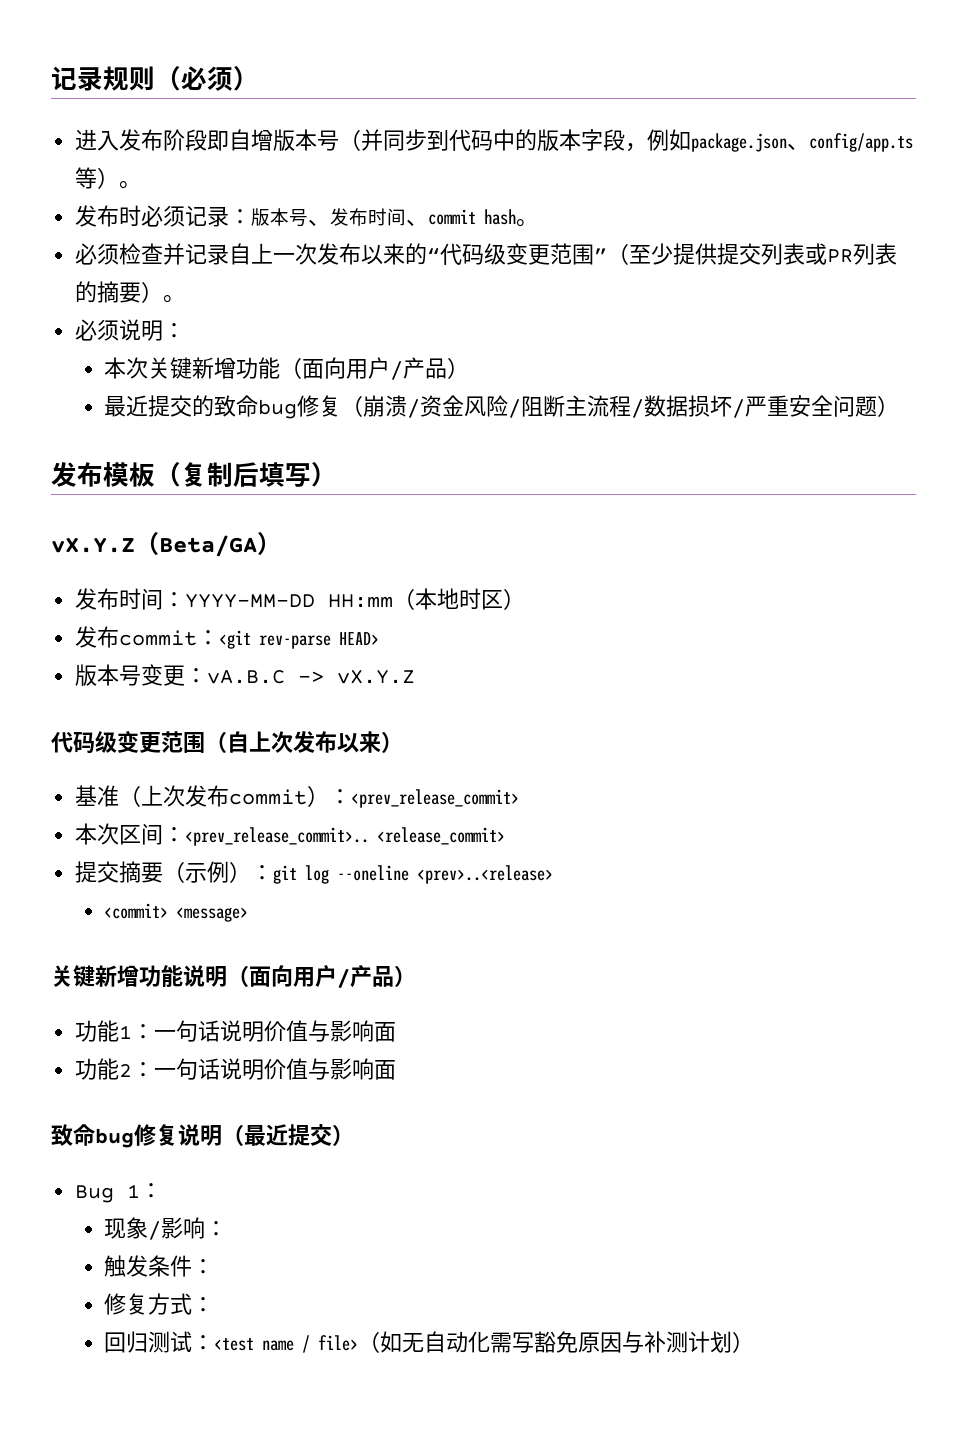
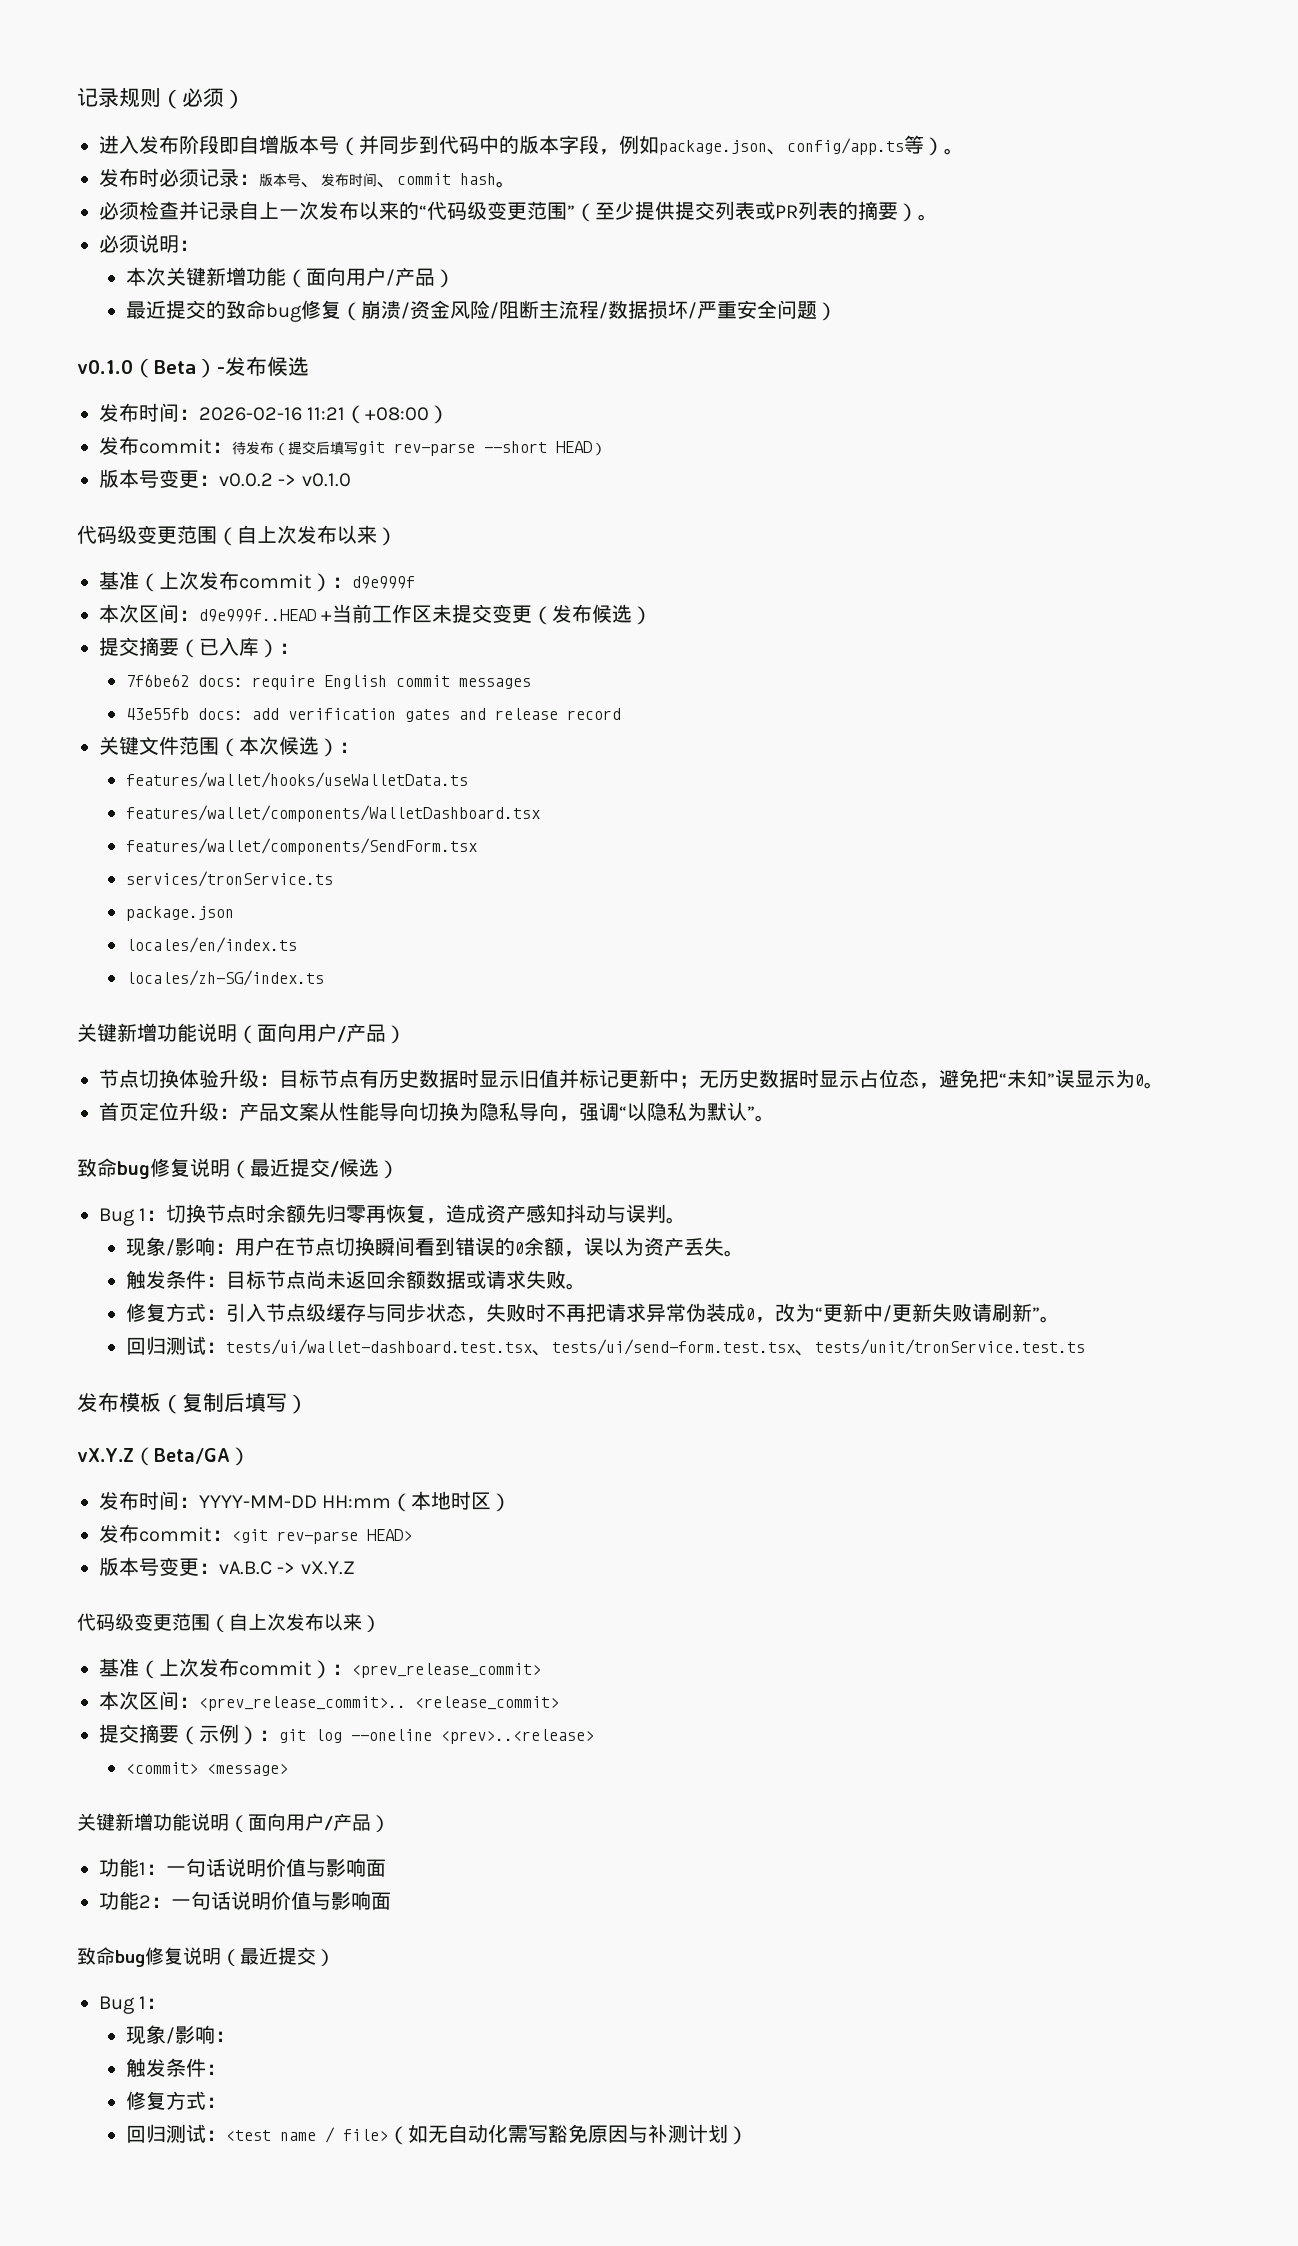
+ v0.1.0（Beta）-发布候选
+ 发布时间：2026-02-16 11:21（+08:00）
+ 发布commit：待发布（提交后填写git rev-parse --short HEAD）
+ 版本号变更：v0.0.2 -> v0.1.0
+ 代码级变更范围（自上次发布以来）
+ 基准（上次发布commit）：d9e999f
+ 本次区间：d9e999f..HEAD +当前工作区未提交变更（发布候选）
+ 提交摘要（已入库）：
+ 7f6be62 docs: require English commit messages
+ 43e55fb docs: add verification gates and release record
+ 关键文件范围（本次候选）：
+ features/wallet/hooks/useWalletData.ts
+ features/wallet/components/WalletDashboard.tsx
+ features/wallet/components/SendForm.tsx
+ services/tronService.ts
+ package.json
+ locales/en/index.ts
+ locales/zh-SG/index.ts
+ 关键新增功能说明（面向用户/产品）
+ 节点切换体验升级：目标节点有历史数据时显示旧值并标记更新中；无历史数据时显示占位态，避免把“未知”误显示为0。
+ 首页定位升级：产品文案从性能导向切换为隐私导向，强调“以隐私为默认”。
+ 致命bug修复说明（最近提交/候选）
+ Bug 1：切换节点时余额先归零再恢复，造成资产感知抖动与误判。
+ 现象/影响：用户在节点切换瞬间看到错误的0余额，误以为资产丢失。
+ 触发条件：目标节点尚未返回余额数据或请求失败。
+ 修复方式：引入节点级缓存与同步状态，失败时不再把请求异常伪装成0，改为“更新中/更新失败请刷新”。
+ 回归测试：tests/ui/wallet-dashboard.test.tsx、tests/ui/send-form.test.tsx、tests/unit/tronService.test.ts

